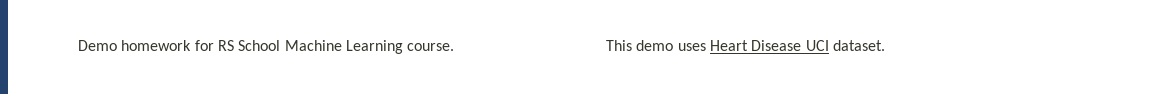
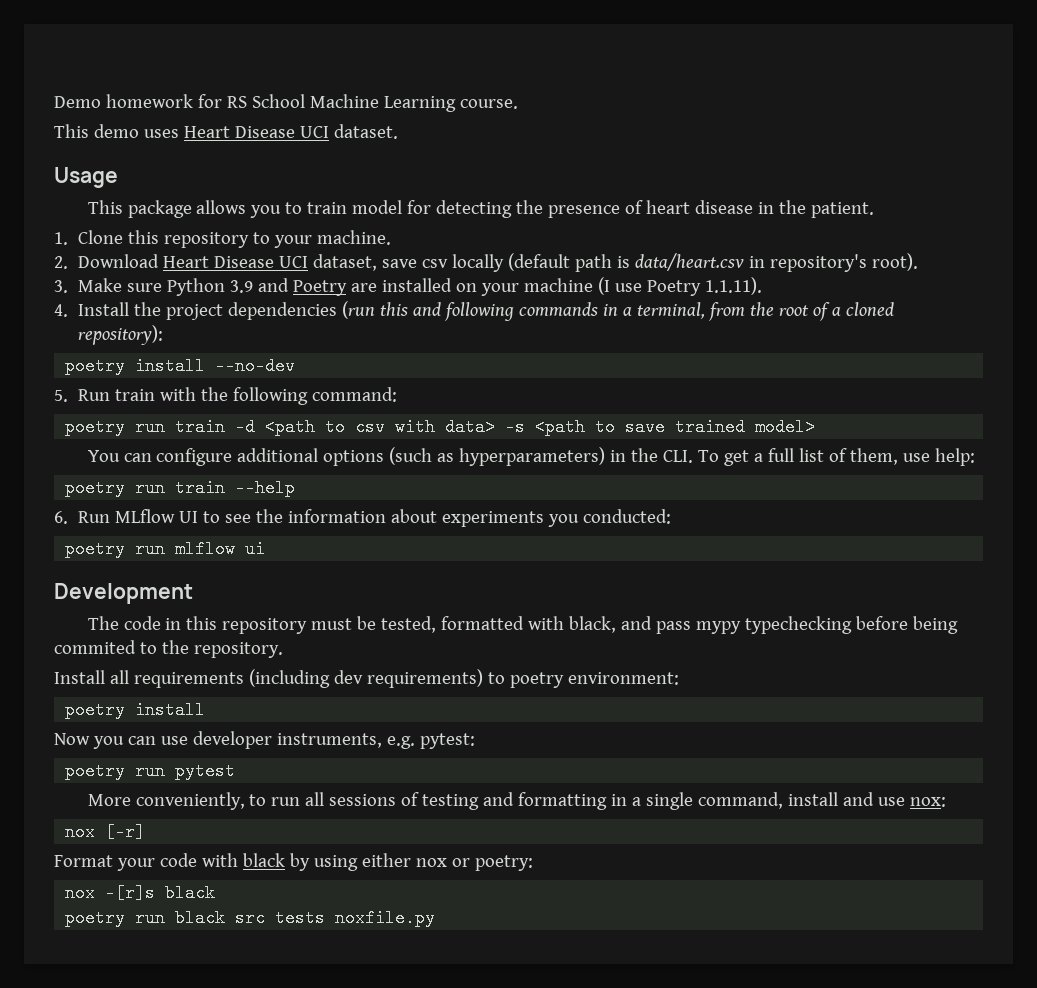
+ Usage
+ This package allows you to train model for detecting the presence of heart disease in the patient.
+ 1. Clone this repository to your machine.
+ 2. Download Heart Disease UCI dataset, save csv locally (default path is data/heart.csv in repository's root).
+ 3. Make sure Python 3.9 and Poetry are installed on your machine (I use Poetry 1.1.11).
+ 4. Install the project dependencies (run this and following commands in a terminal, from the root of a cloned repository):
+ poetry install --no-dev
+ 5. Run train with the following command:
+ poetry run train -d <path to csv with data> -s <path to save trained model>
+ You can configure additional options (such as hyperparameters) in the CLI. To get a full list of them, use help:
+ poetry run train --help
+ 6. Run MLflow UI to see the information about experiments you conducted:
+ poetry run mlflow ui
+ Development
+ The code in this repository must be tested, formatted with black, and pass mypy typechecking before being commited to the repository.
+ Install all requirements (including dev requirements) to poetry environment:
+ poetry install
+ Now you can use developer instruments, e.g. pytest:
+ poetry run pytest
+ More conveniently, to run all sessions of testing and formatting in a single command, install and use nox:
+ nox [-r]
+ Format your code with black by using either nox or poetry:
+ nox -[r]s black
+ poetry run black src tests noxfile.py

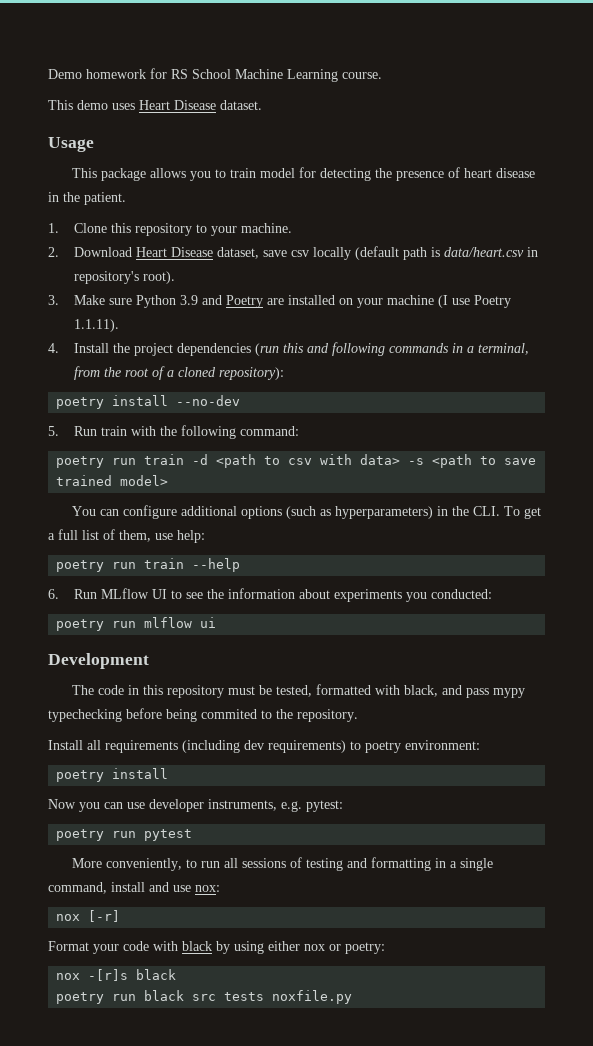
- This demo uses Heart Disease UCI dataset.
+ This demo uses Heart Disease dataset.
- 2. Download Heart Disease UCI dataset, save csv locally (default path is data/heart.csv in repository's root).
+ 2. Download Heart Disease dataset, save csv locally (default path is data/heart.csv in repository's root).

